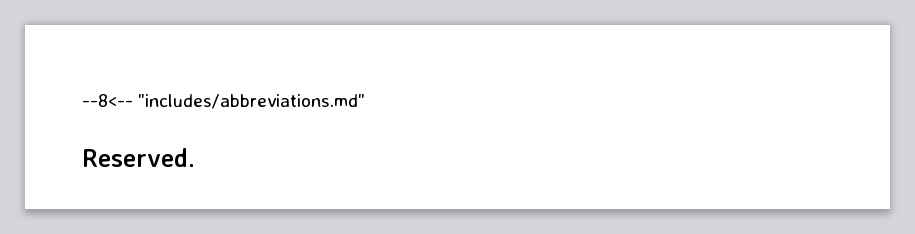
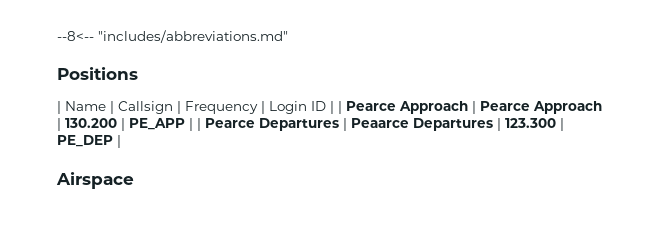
- Reserved.
+ Positions
+ | Name | Callsign | Frequency | Login ID | | Pearce Approach | Pearce Approach | 130.200 | PE_APP | | Pearce Departures | Peaarce Departures | 123.300 | PE_DEP |
+ Airspace

